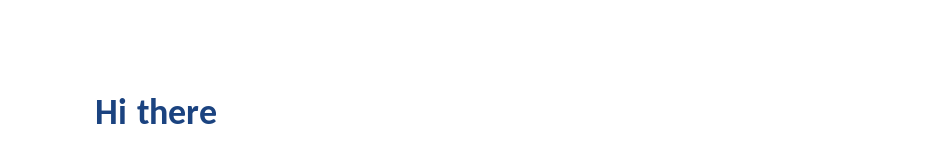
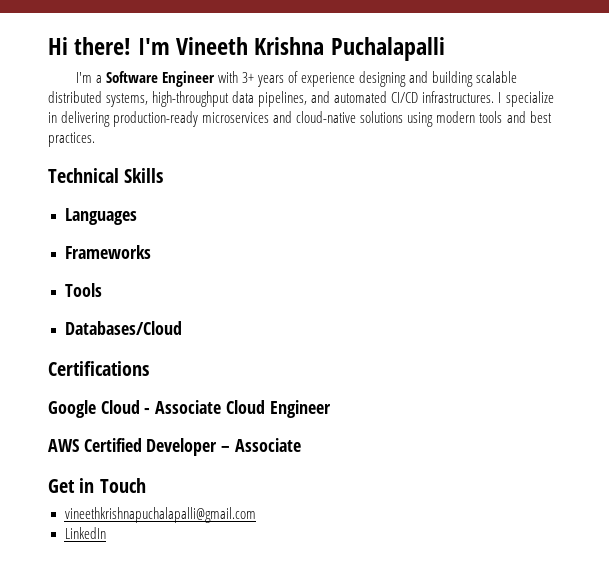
- Hi there
+ Hi there! I'm Vineeth Krishna Puchalapalli
+ I'm a Software Engineer with 3+ years of experience designing and building scalable distributed systems, high-throughput data pipelines, and automated CI/CD infrastructures. I specialize in delivering production-ready microservices and cloud-native solutions using modern tools and best practices.
+ Technical Skills
+ Languages
+ Frameworks
+ Tools
+ Databases/Cloud
+ Certifications
+ Google Cloud - Associate Cloud Engineer
+ AWS Certified Developer – Associate
+ Get in Touch
+ vineethkrishnapuchalapalli@gmail.com
+ LinkedIn

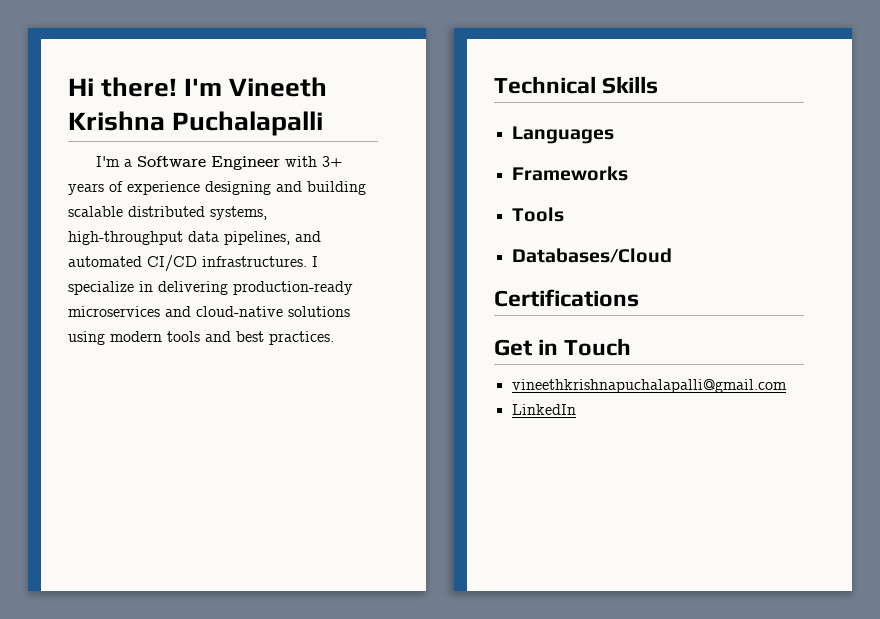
- Google Cloud - Associate Cloud Engineer
- AWS Certified Developer – Associate

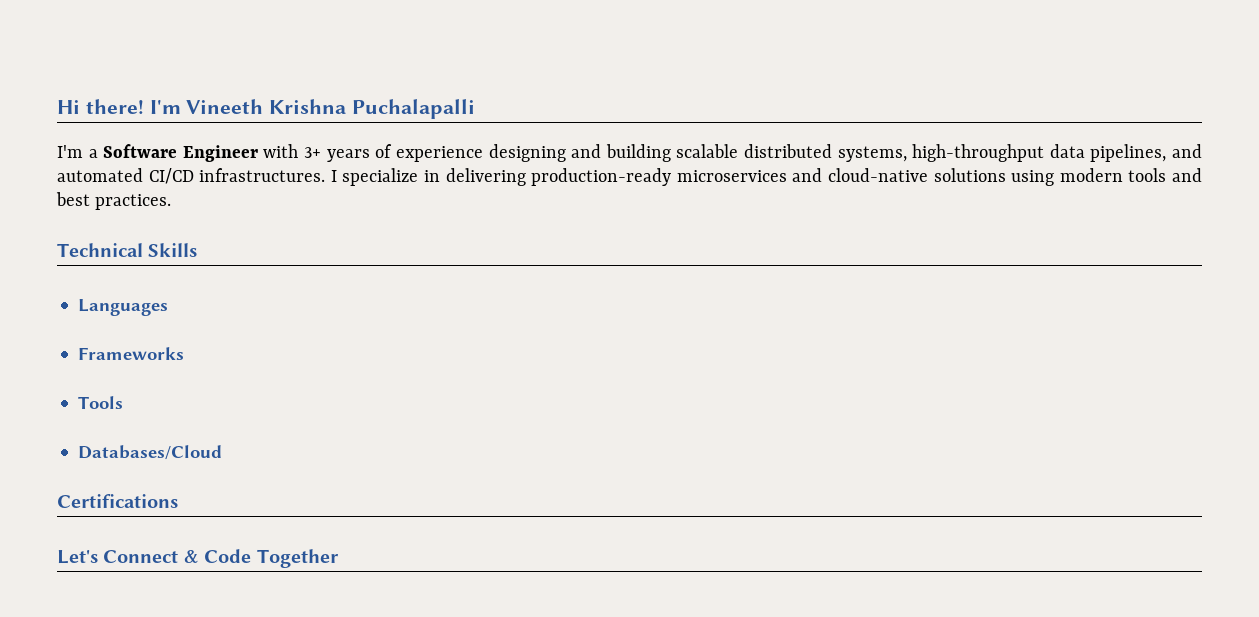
- Get in Touch
- vineethkrishnapuchalapalli@gmail.com
- LinkedIn
+ Let's Connect & Code Together

